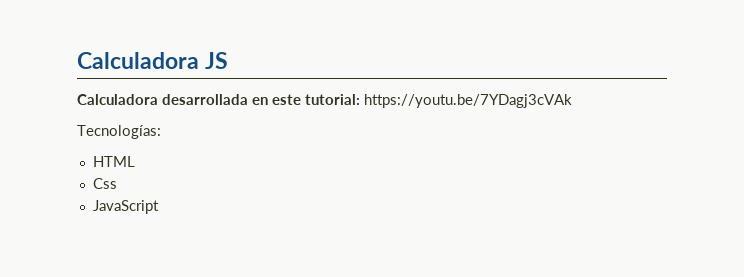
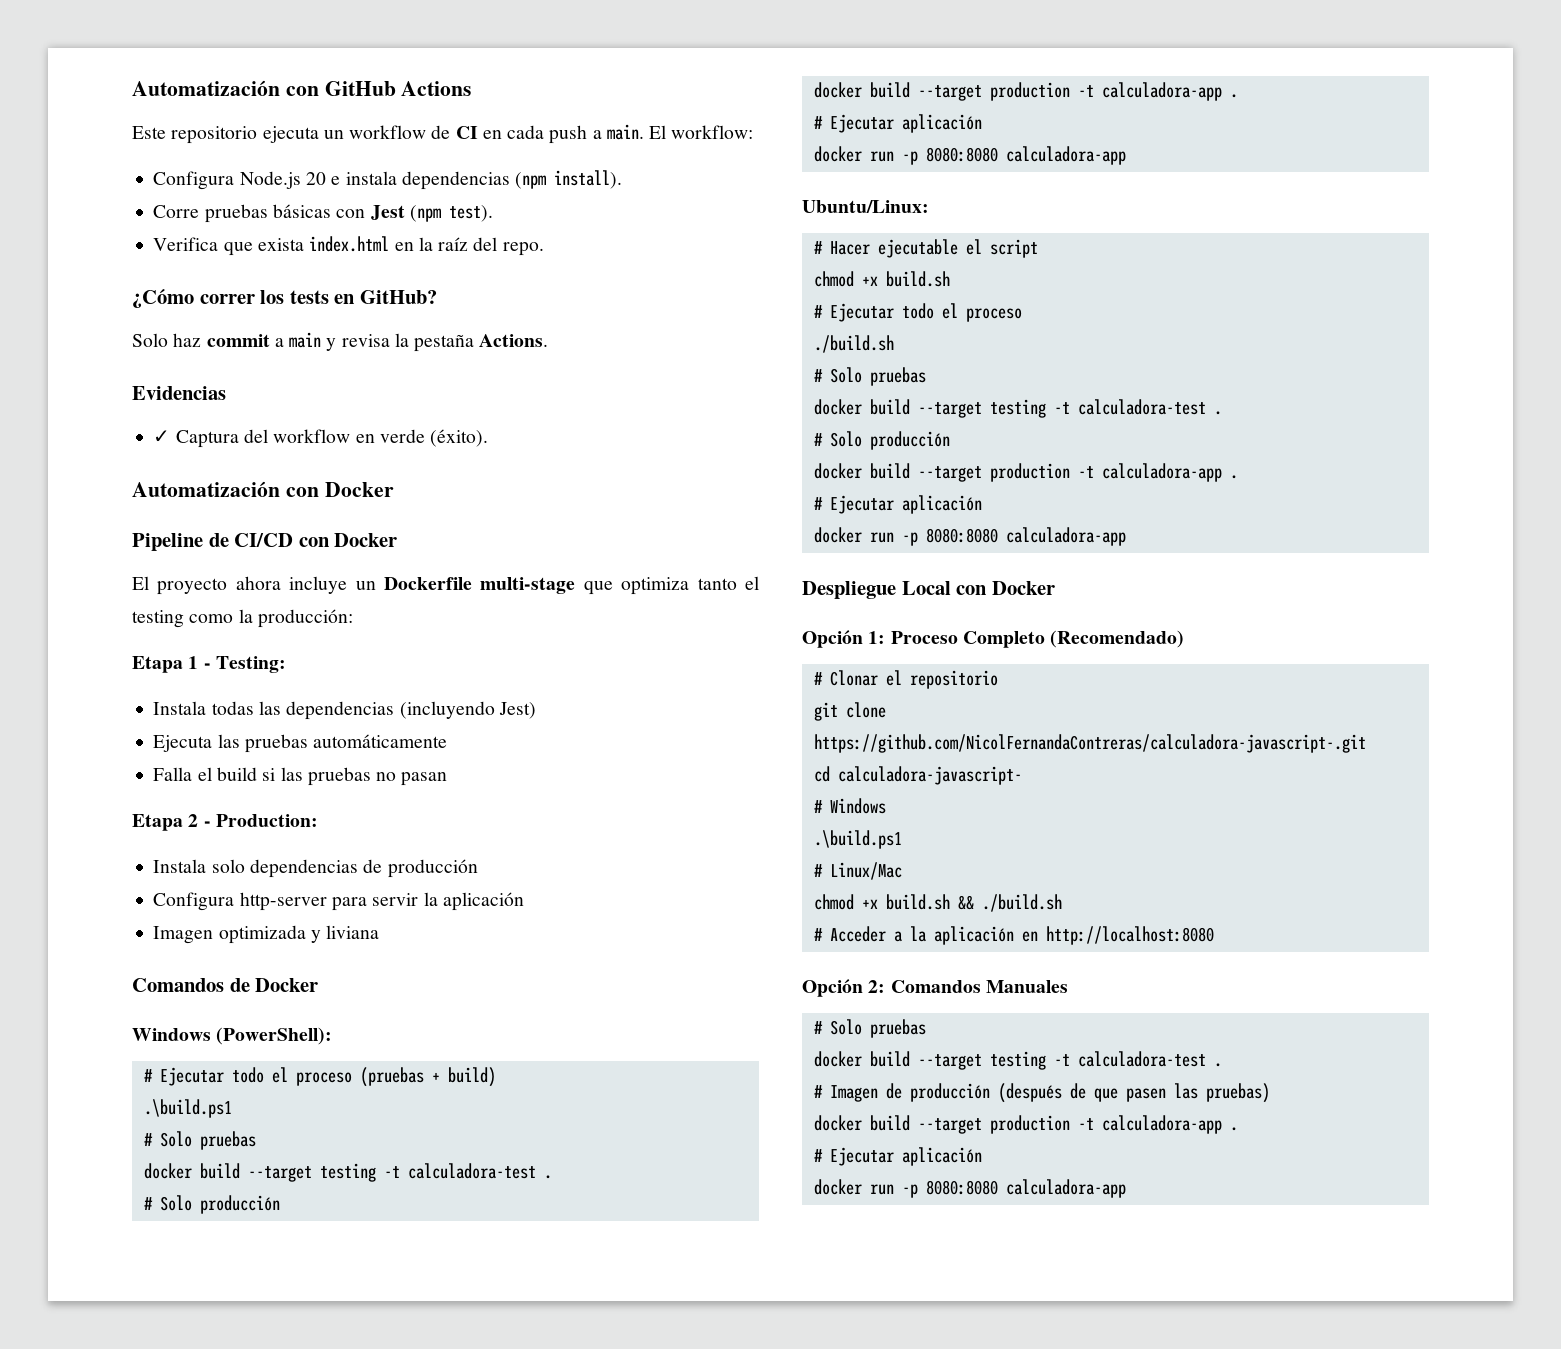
- Calculadora JS
- Calculadora desarrollada en este tutorial: https://youtu.be/7YDagj3cVAk
- Tecnologías:
- HTML
- Css
- JavaScript
+ Automatización con GitHub Actions
+ Este repositorio ejecuta un workflow de CI en cada push a main. El workflow:
+ Configura Node.js 20 e instala dependencias (npm install).
+ Corre pruebas básicas con Jest (npm test).
+ Verifica que exista index.html en la raíz del repo.
+ ¿Cómo correr los tests en GitHub?
+ Solo haz commit a main y revisa la pestaña Actions.
+ Evidencias
+ ✓ Captura del workflow en verde (éxito).
+ Automatización con Docker
+ Pipeline de CI/CD con Docker
+ El proyecto ahora incluye un Dockerfile multi-stage que optimiza tanto el testing como la producción:
+ Etapa 1 - Testing:
+ Instala todas las dependencias (incluyendo Jest)
+ Ejecuta las pruebas automáticamente
+ Falla el build si las pruebas no pasan
+ Etapa 2 - Production:
+ Instala solo dependencias de producción
+ Configura http-server para servir la aplicación
+ Imagen optimizada y liviana
+ Comandos de Docker
+ Windows (PowerShell):
+ # Ejecutar todo el proceso (pruebas + build)
+ .\build.ps1
+ # Solo pruebas
+ docker build --target testing -t calculadora-test .
+ # Solo producción
+ docker build --target production -t calculadora-app .
+ # Ejecutar aplicación
+ docker run -p 8080:8080 calculadora-app
+ Ubuntu/Linux:
+ # Hacer ejecutable el script
+ chmod +x build.sh
+ # Ejecutar todo el proceso
+ ./build.sh
+ # Solo pruebas
+ docker build --target testing -t calculadora-test .
+ # Solo producción
+ docker build --target production -t calculadora-app .
+ # Ejecutar aplicación
+ docker run -p 8080:8080 calculadora-app
+ Despliegue Local con Docker
+ Opción 1: Proceso Completo (Recomendado)
+ # Clonar el repositorio
+ git clone https://github.com/NicolFernandaContreras/calculadora-javascript-.git
+ cd calculadora-javascript-
+ # Windows
+ .\build.ps1
+ # Linux/Mac
+ chmod +x build.sh && ./build.sh
+ # Acceder a la aplicación en http://localhost:8080
+ Opción 2: Comandos Manuales
+ # Solo pruebas
+ docker build --target testing -t calculadora-test .
+ # Imagen de producción (después de que pasen las pruebas)
+ docker build --target production -t calculadora-app .
+ # Ejecutar aplicación
+ docker run -p 8080:8080 calculadora-app

